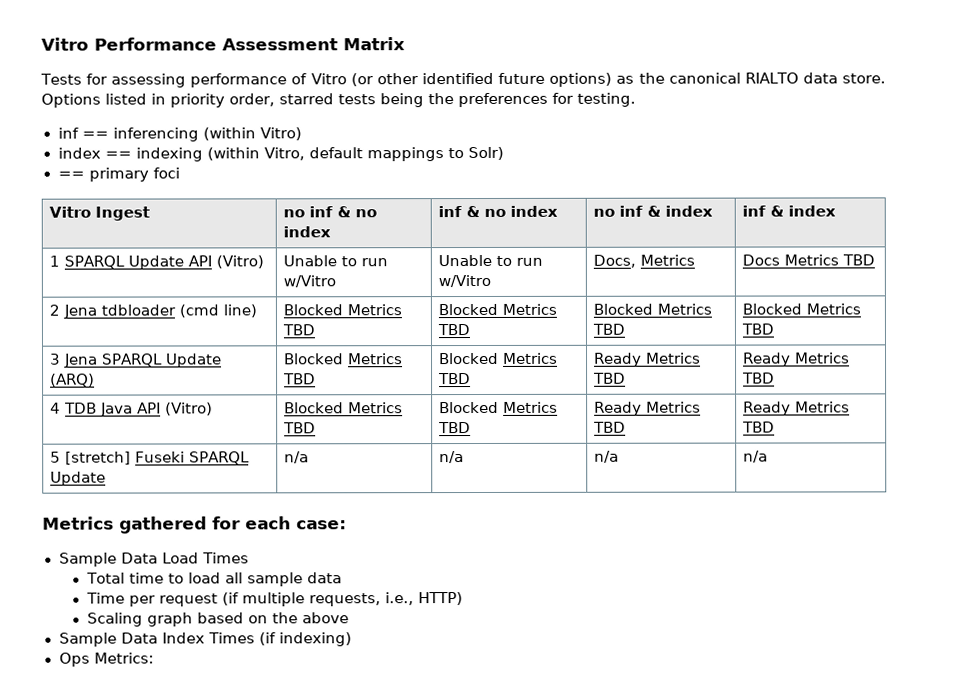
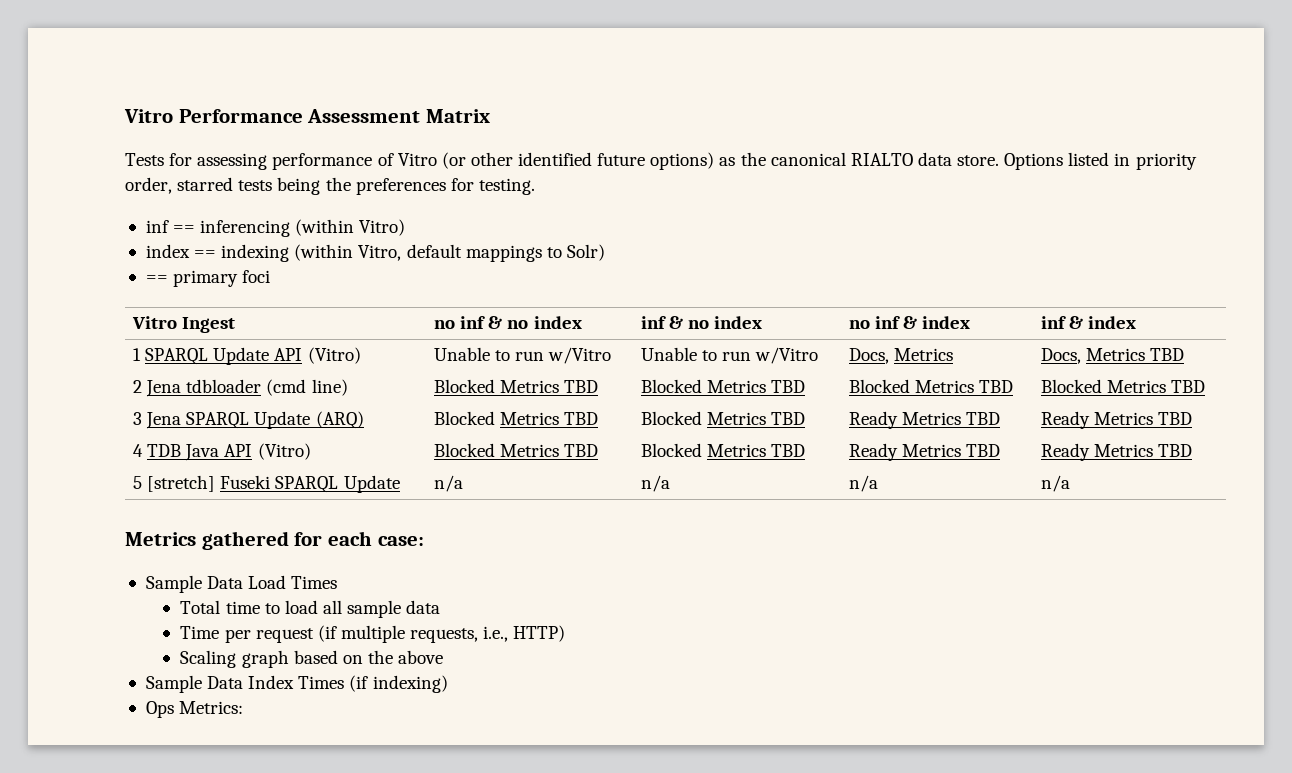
- 1 SPARQL Update API (Vitro) | Unable to run w/Vitro | Unable to run w/Vitro | Docs, Metrics | Docs Metrics TBD
+ 1 SPARQL Update API (Vitro) | Unable to run w/Vitro | Unable to run w/Vitro | Docs, Metrics | Docs, Metrics TBD

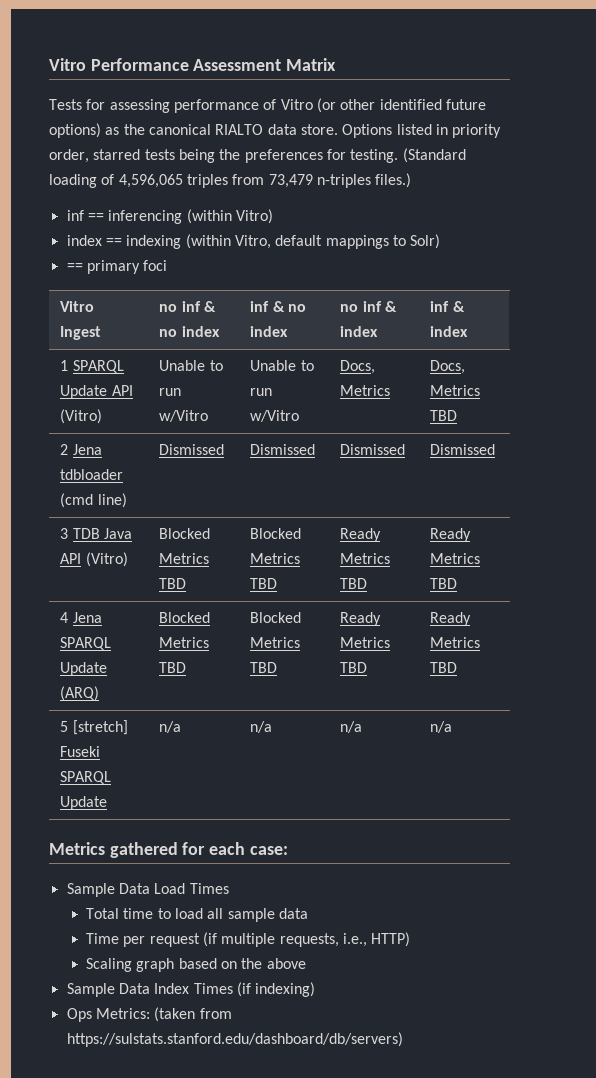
+ (Standard loading of 4,596,065 triples from 73,479 n-triples files.)
- 2 Jena tdbloader (cmd line) | Blocked Metrics TBD | Blocked Metrics TBD | Blocked Metrics TBD | Blocked Metrics TBD
- 3 Jena SPARQL Update (ARQ) | Blocked Metrics TBD | Blocked Metrics TBD | Ready Metrics TBD | Ready Metrics TBD
+ 2 Jena tdbloader (cmd line) | Dismissed | Dismissed | Dismissed | Dismissed
+ 3 TDB Java API (Vitro) | Blocked Metrics TBD | Blocked Metrics TBD | Ready Metrics TBD | Ready Metrics TBD
- 4 TDB Java API (Vitro) | Blocked Metrics TBD | Blocked Metrics TBD | Ready Metrics TBD | Ready Metrics TBD
+ 4 Jena SPARQL Update (ARQ) | Blocked Metrics TBD | Blocked Metrics TBD | Ready Metrics TBD | Ready Metrics TBD
- Ops Metrics:
+ Ops Metrics: (taken from https://sulstats.stanford.edu/dashboard/db/servers)

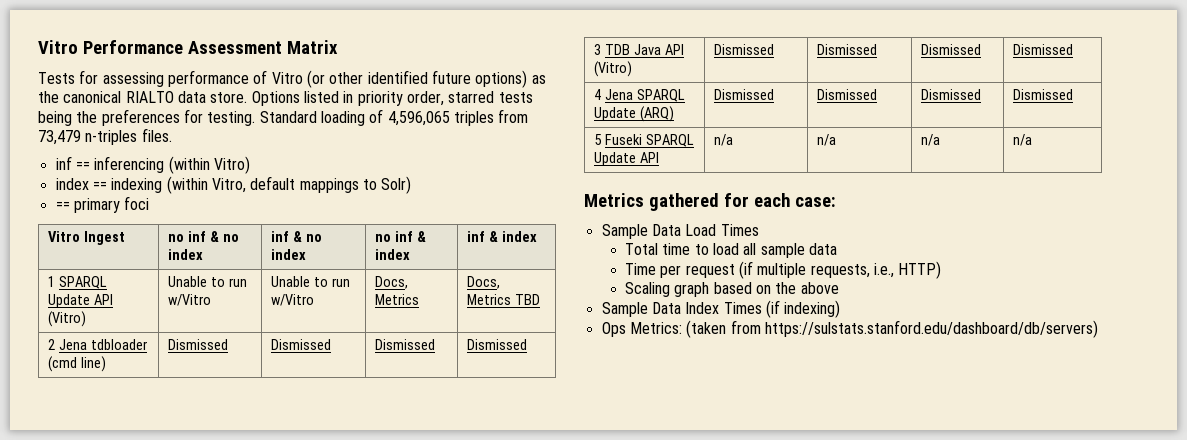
- (Standard loading of 4,596,065 triples from 73,479 n-triples files.)
+ Standard loading of 4,596,065 triples from 73,479 n-triples files.
- 3 TDB Java API (Vitro) | Blocked Metrics TBD | Blocked Metrics TBD | Ready Metrics TBD | Ready Metrics TBD
+ 3 TDB Java API (Vitro) | Dismissed | Dismissed | Dismissed | Dismissed
- 4 Jena SPARQL Update (ARQ) | Blocked Metrics TBD | Blocked Metrics TBD | Ready Metrics TBD | Ready Metrics TBD
+ 4 Jena SPARQL Update (ARQ) | Dismissed | Dismissed | Dismissed | Dismissed
- 5 [stretch] Fuseki SPARQL Update | n/a | n/a | n/a | n/a
+ 5 Fuseki SPARQL Update API | n/a | n/a | n/a | n/a

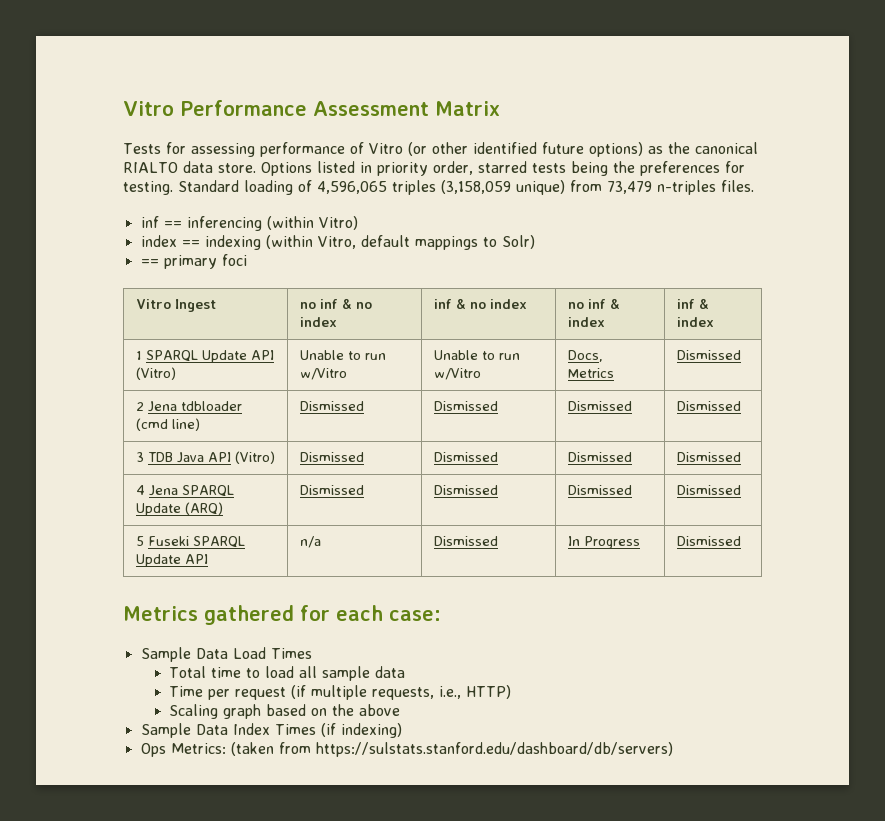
- Standard loading of 4,596,065 triples from 73,479 n-triples files.
+ Standard loading of 4,596,065 triples (3,158,059 unique) from 73,479 n-triples files.
- 1 SPARQL Update API (Vitro) | Unable to run w/Vitro | Unable to run w/Vitro | Docs, Metrics | Docs, Metrics TBD
+ 1 SPARQL Update API (Vitro) | Unable to run w/Vitro | Unable to run w/Vitro | Docs, Metrics | Dismissed
- 5 Fuseki SPARQL Update API | n/a | n/a | n/a | n/a
+ 5 Fuseki SPARQL Update API | n/a | Dismissed | In Progress | Dismissed

